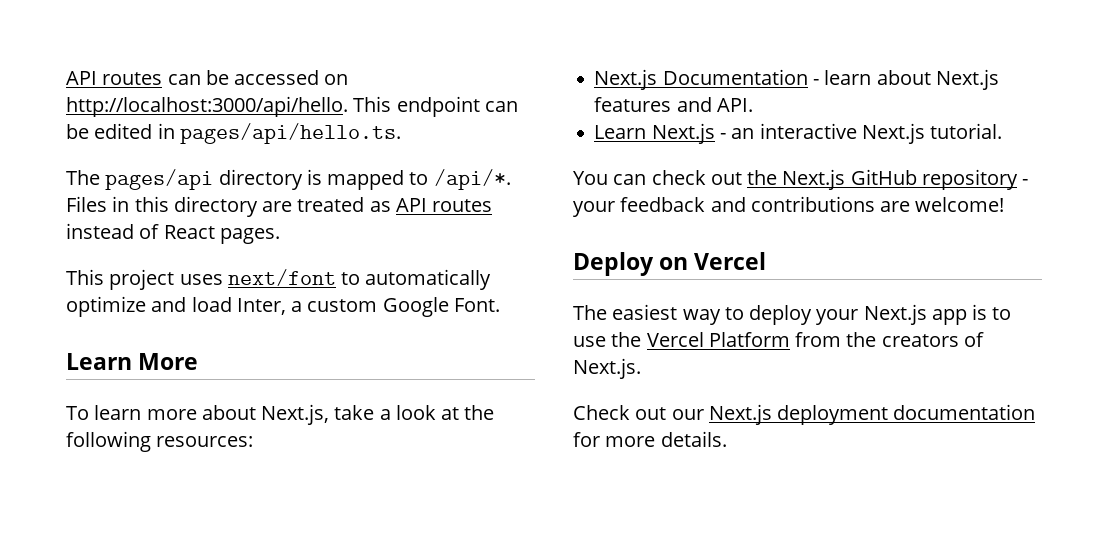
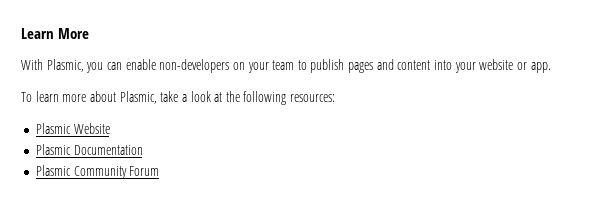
- API routes can be accessed on http://localhost:3000/api/hello. This endpoint can be edited in pages/api/hello.ts.
- The pages/api directory is mapped to /api/*. Files in this directory are treated as API routes instead of React pages.
- This project uses next/font to automatically optimize and load Inter, a custom Google Font.
  Learn More
+ With Plasmic, you can enable non-developers on your team to publish pages and content into your website or app.
- To learn more about Next.js, take a look at the following resources:
+ To learn more about Plasmic, take a look at the following resources:
- Next.js Documentation - learn about Next.js features and API.
- Learn Next.js - an interactive Next.js tutorial.
- You can check out the Next.js GitHub repository - your feedback and contributions are welcome!
- Deploy on Vercel
- The easiest way to deploy your Next.js app is to use the Vercel Platform from the creators of Next.js.
- Check out our Next.js deployment documentation for more details.
+ Plasmic Website
+ Plasmic Documentation
+ Plasmic Community Forum

